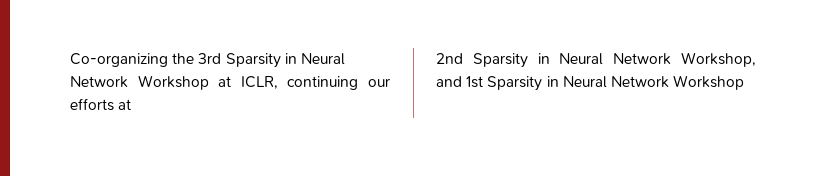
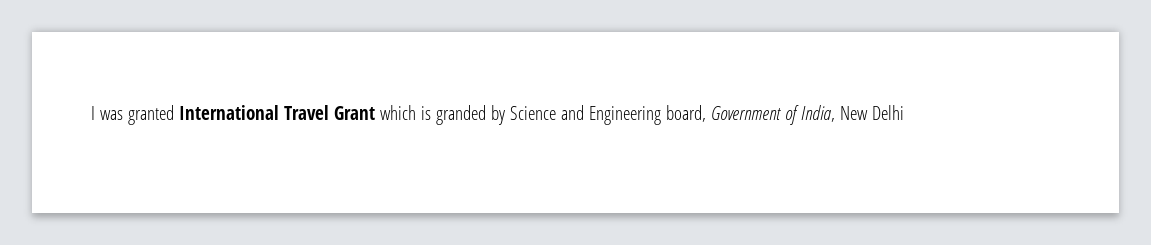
- Co-organizing the 3rd Sparsity in Neural Network Workshop at ICLR, continuing our efforts at
- 2nd Sparsity in Neural Network Workshop, and 1st Sparsity in Neural Network Workshop
+ I was granted International Travel Grant which is granded by Science and Engineering board, Government of India, New Delhi

